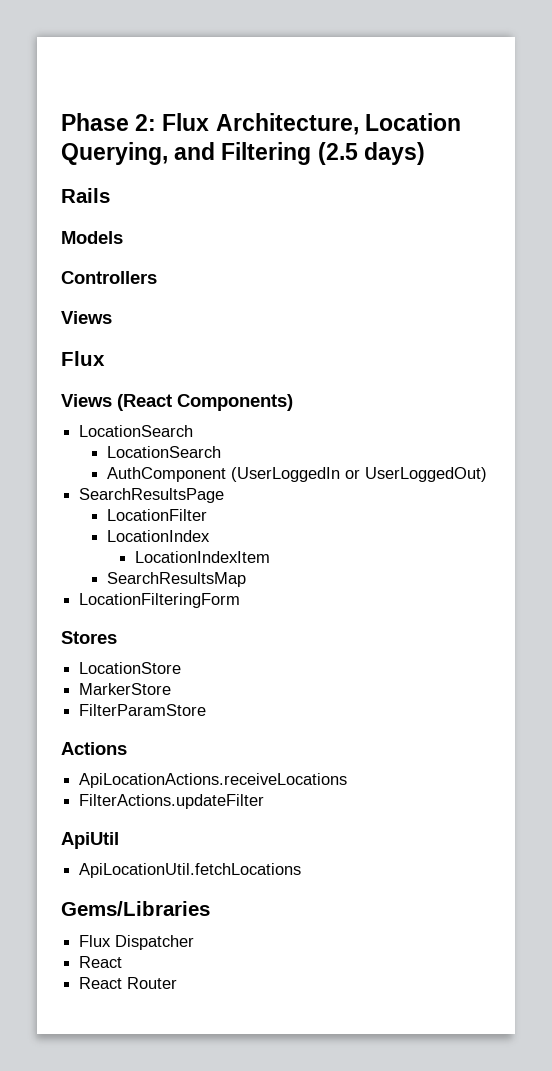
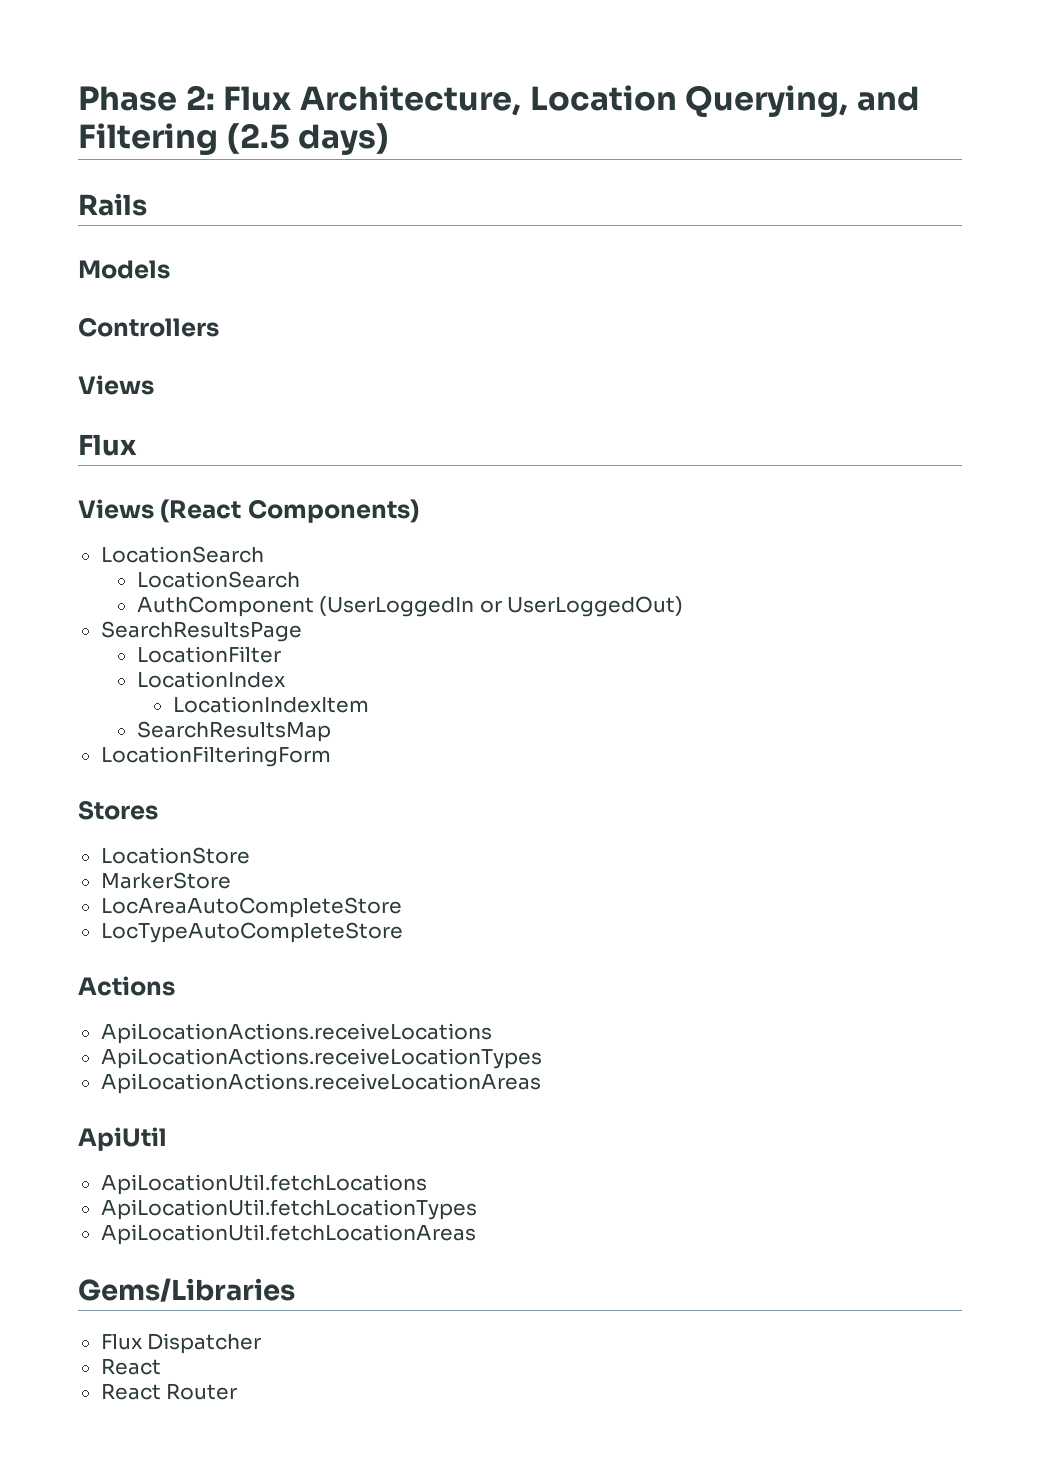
- FilterParamStore
+ LocAreaAutoCompleteStore
+ LocTypeAutoCompleteStore
- FilterActions.updateFilter
+ ApiLocationActions.receiveLocationTypes
+ ApiLocationActions.receiveLocationAreas
+ ApiLocationUtil.fetchLocationTypes
+ ApiLocationUtil.fetchLocationAreas

